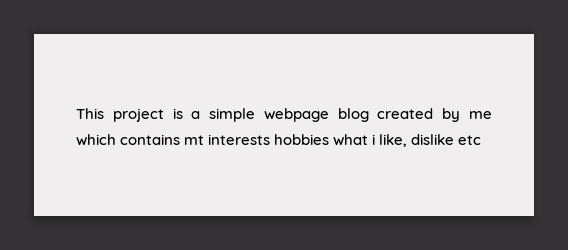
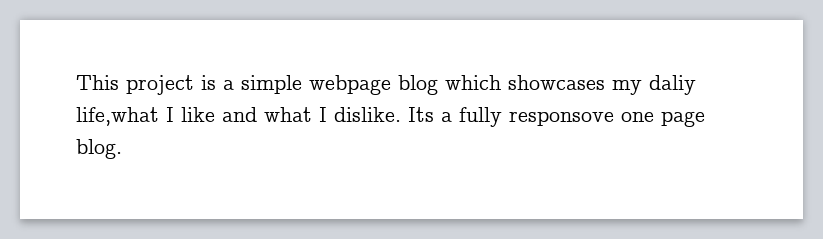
- This project is a simple webpage blog created by me which contains mt interests hobbies what i like, dislike etc
+ This project is a simple webpage blog which showcases my daliy life,what I like and what I dislike. Its a fully responsove one page blog.

